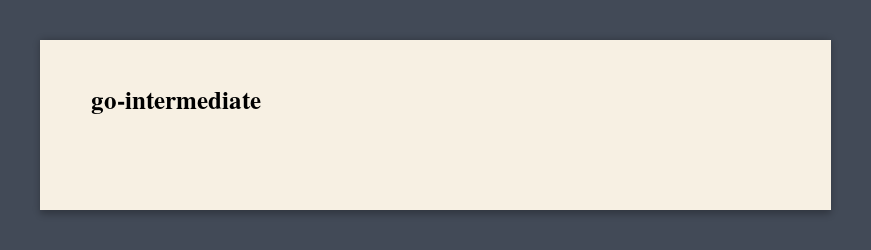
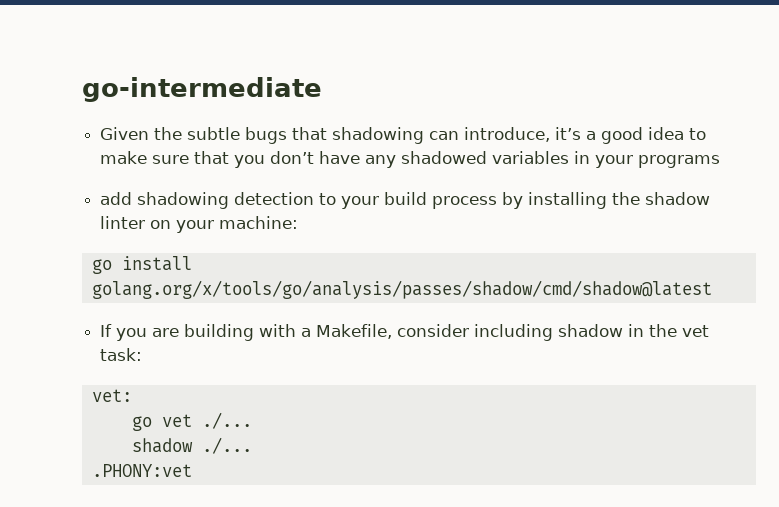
+ Given the subtle bugs that shadowing can introduce, it’s a good idea to make sure that you don’t have any shadowed variables in your programs
+ add shadowing detection to your build process by installing the shadow linter on your machine:
+ go install golang.org/x/tools/go/analysis/passes/shadow/cmd/shadow@latest
+ If you are building with a Makefile, consider including shadow in the vet task:
+ vet:
+ go vet ./...
+ shadow ./...
+ .PHONY:vet

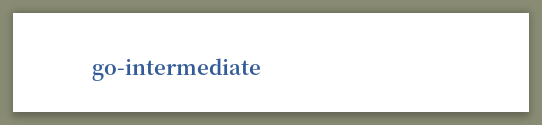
- Given the subtle bugs that shadowing can introduce, it’s a good idea to make sure that you don’t have any shadowed variables in your programs
- add shadowing detection to your build process by installing the shadow linter on your machine:
- go install golang.org/x/tools/go/analysis/passes/shadow/cmd/shadow@latest
- If you are building with a Makefile, consider including shadow in the vet task:
- vet:
- go vet ./...
- shadow ./...
- .PHONY:vet

